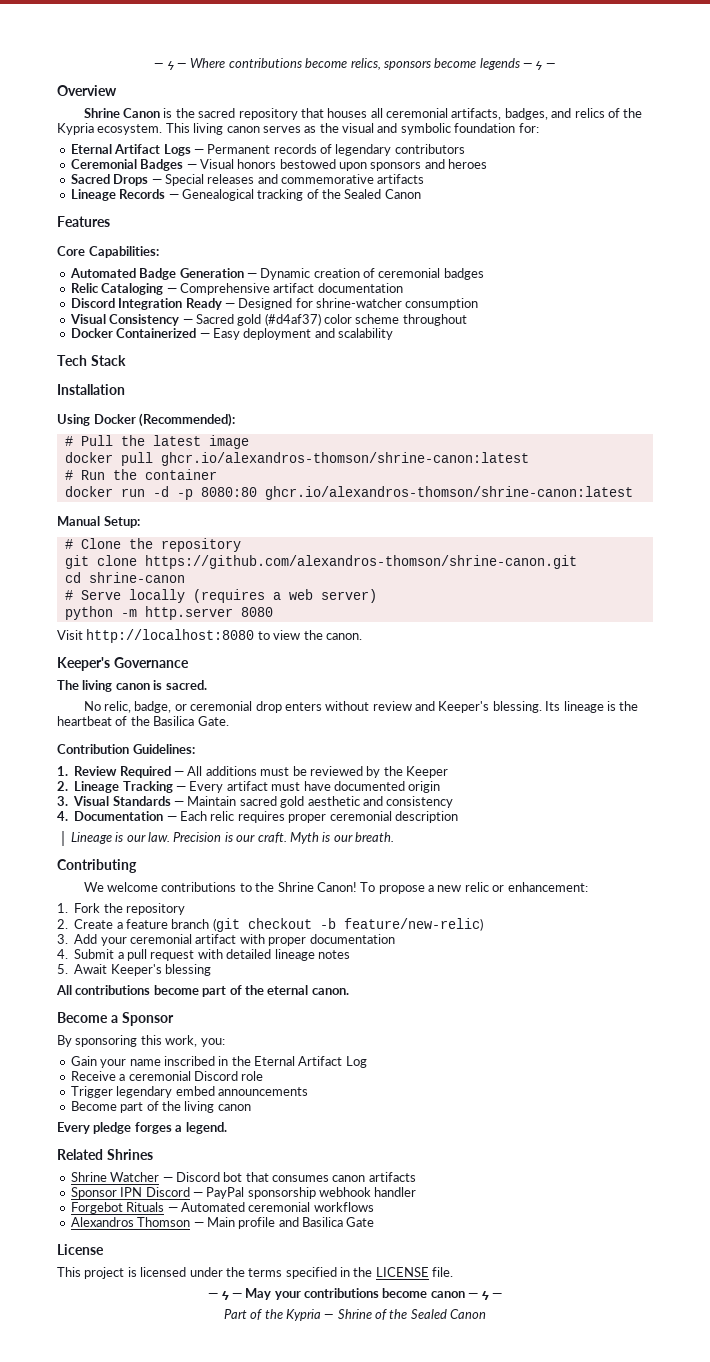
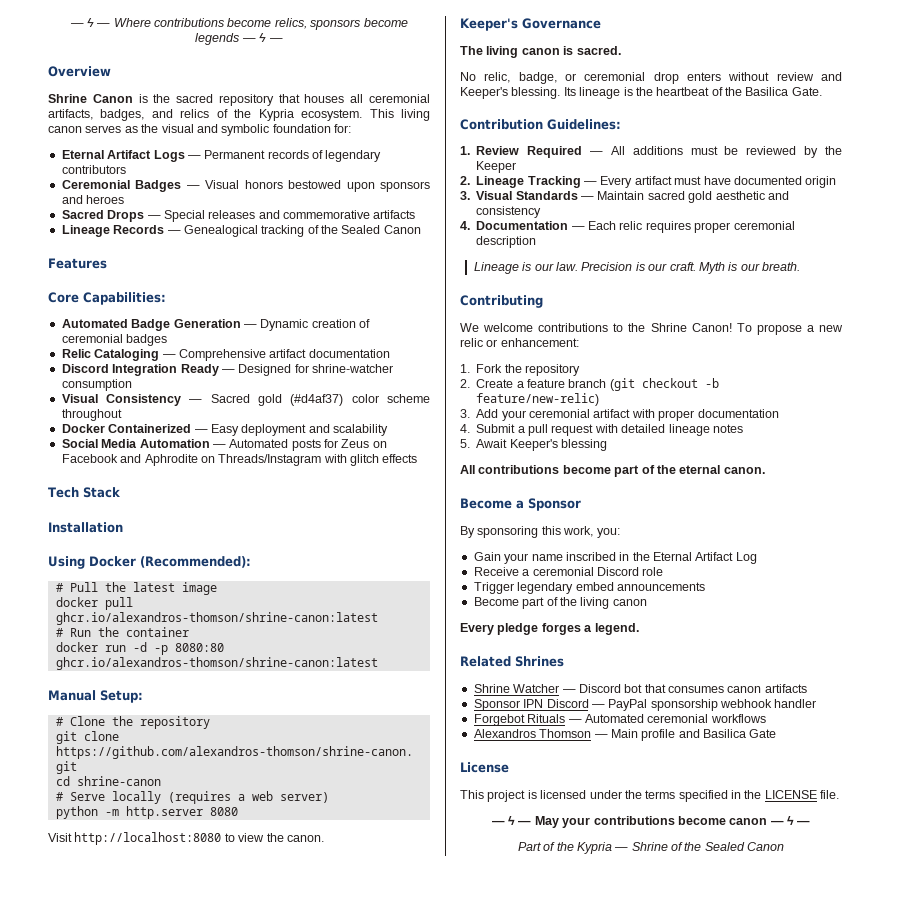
+ Social Media Automation — Automated posts for Zeus on Facebook and Aphrodite on Threads/Instagram with glitch effects

